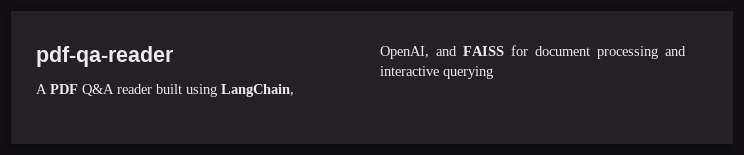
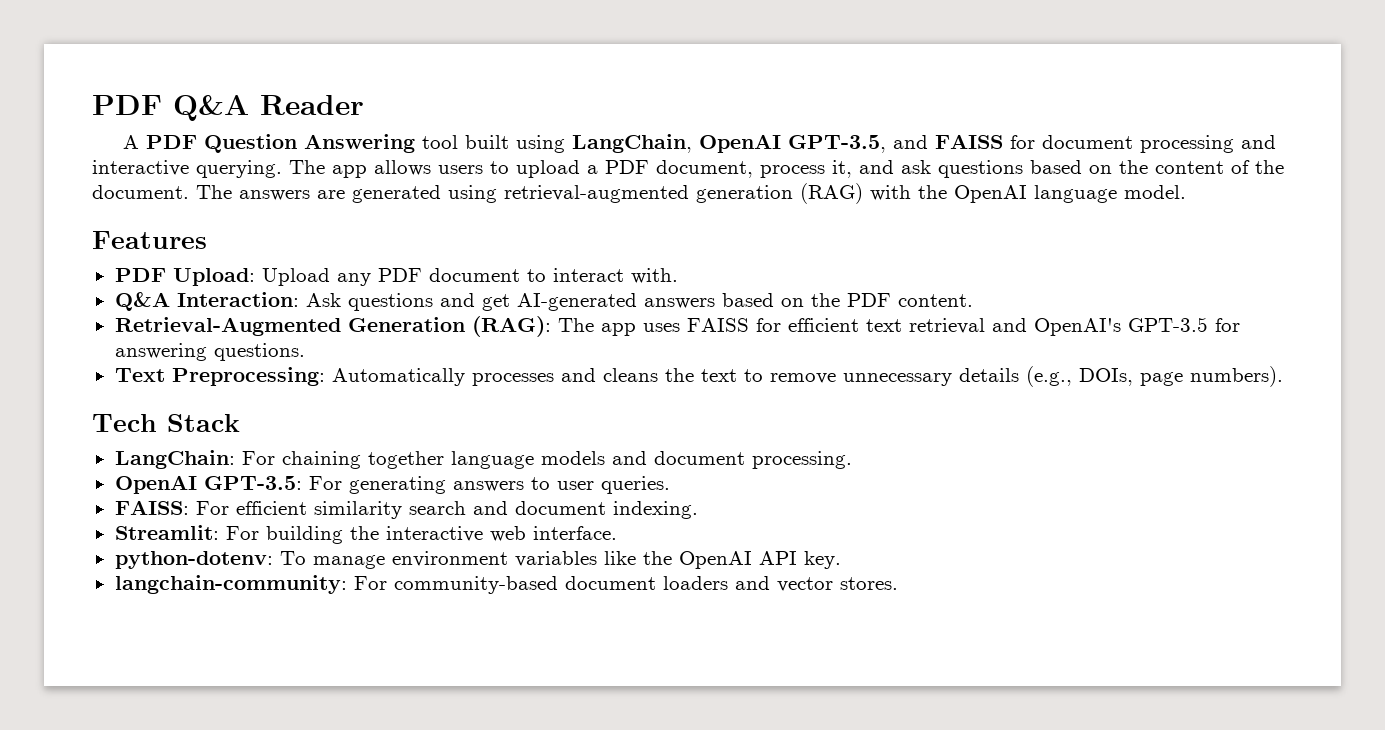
- pdf-qa-reader
+ PDF Q&A Reader
- A PDF Q&A reader built using LangChain, OpenAI, and FAISS for document processing and interactive querying
+ A PDF Question Answering tool built using LangChain, OpenAI GPT-3.5, and FAISS for document processing and interactive querying. The app allows users to upload a PDF document, process it, and ask questions based on the content of the document. The answers are generated using retrieval-augmented generation (RAG) with the OpenAI language model.
+ Features
+ PDF Upload: Upload any PDF document to interact with.
+ Q&A Interaction: Ask questions and get AI-generated answers based on the PDF content.
+ Retrieval-Augmented Generation (RAG): The app uses FAISS for efficient text retrieval and OpenAI's GPT-3.5 for answering questions.
+ Text Preprocessing: Automatically processes and cleans the text to remove unnecessary details (e.g., DOIs, page numbers).
+ Tech Stack
+ LangChain: For chaining together language models and document processing.
+ OpenAI GPT-3.5: For generating answers to user queries.
+ FAISS: For efficient similarity search and document indexing.
+ Streamlit: For building the interactive web interface.
+ python-dotenv: To manage environment variables like the OpenAI API key.
+ langchain-community: For community-based document loaders and vector stores.

